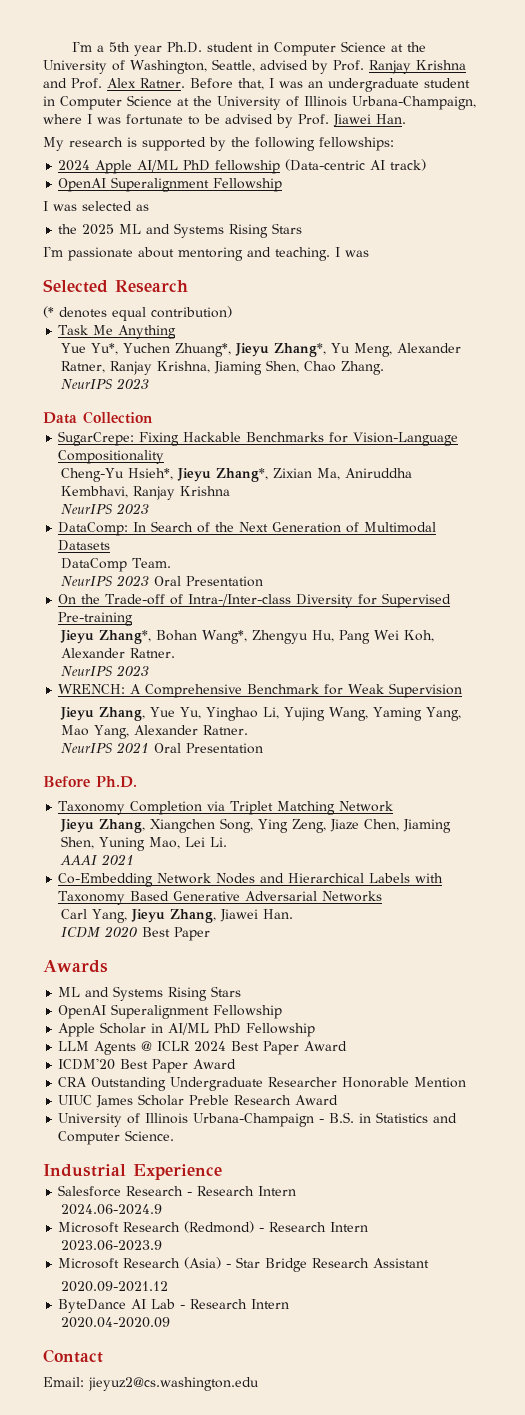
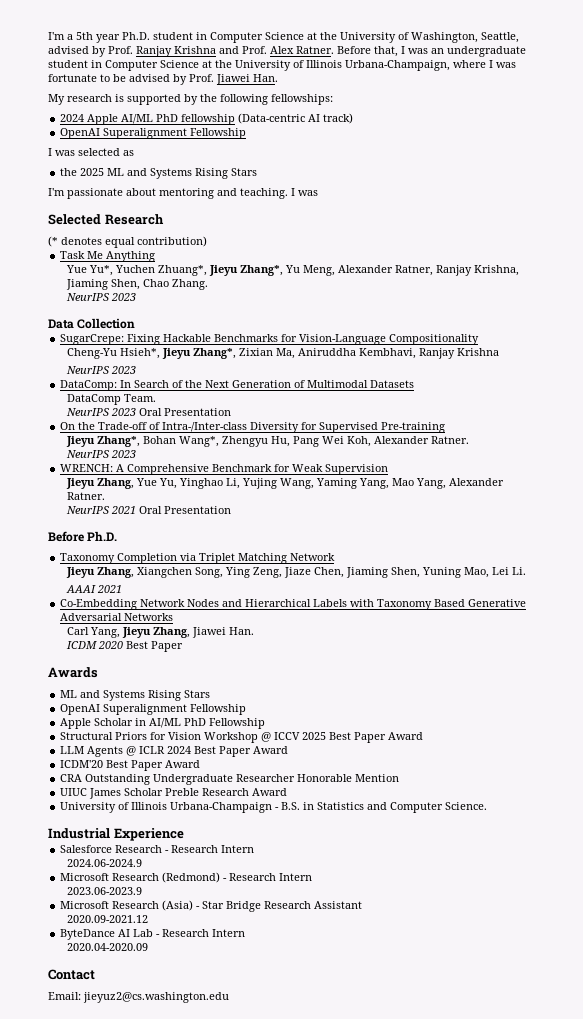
+ Structural Priors for Vision Workshop @ ICCV 2025 Best Paper Award

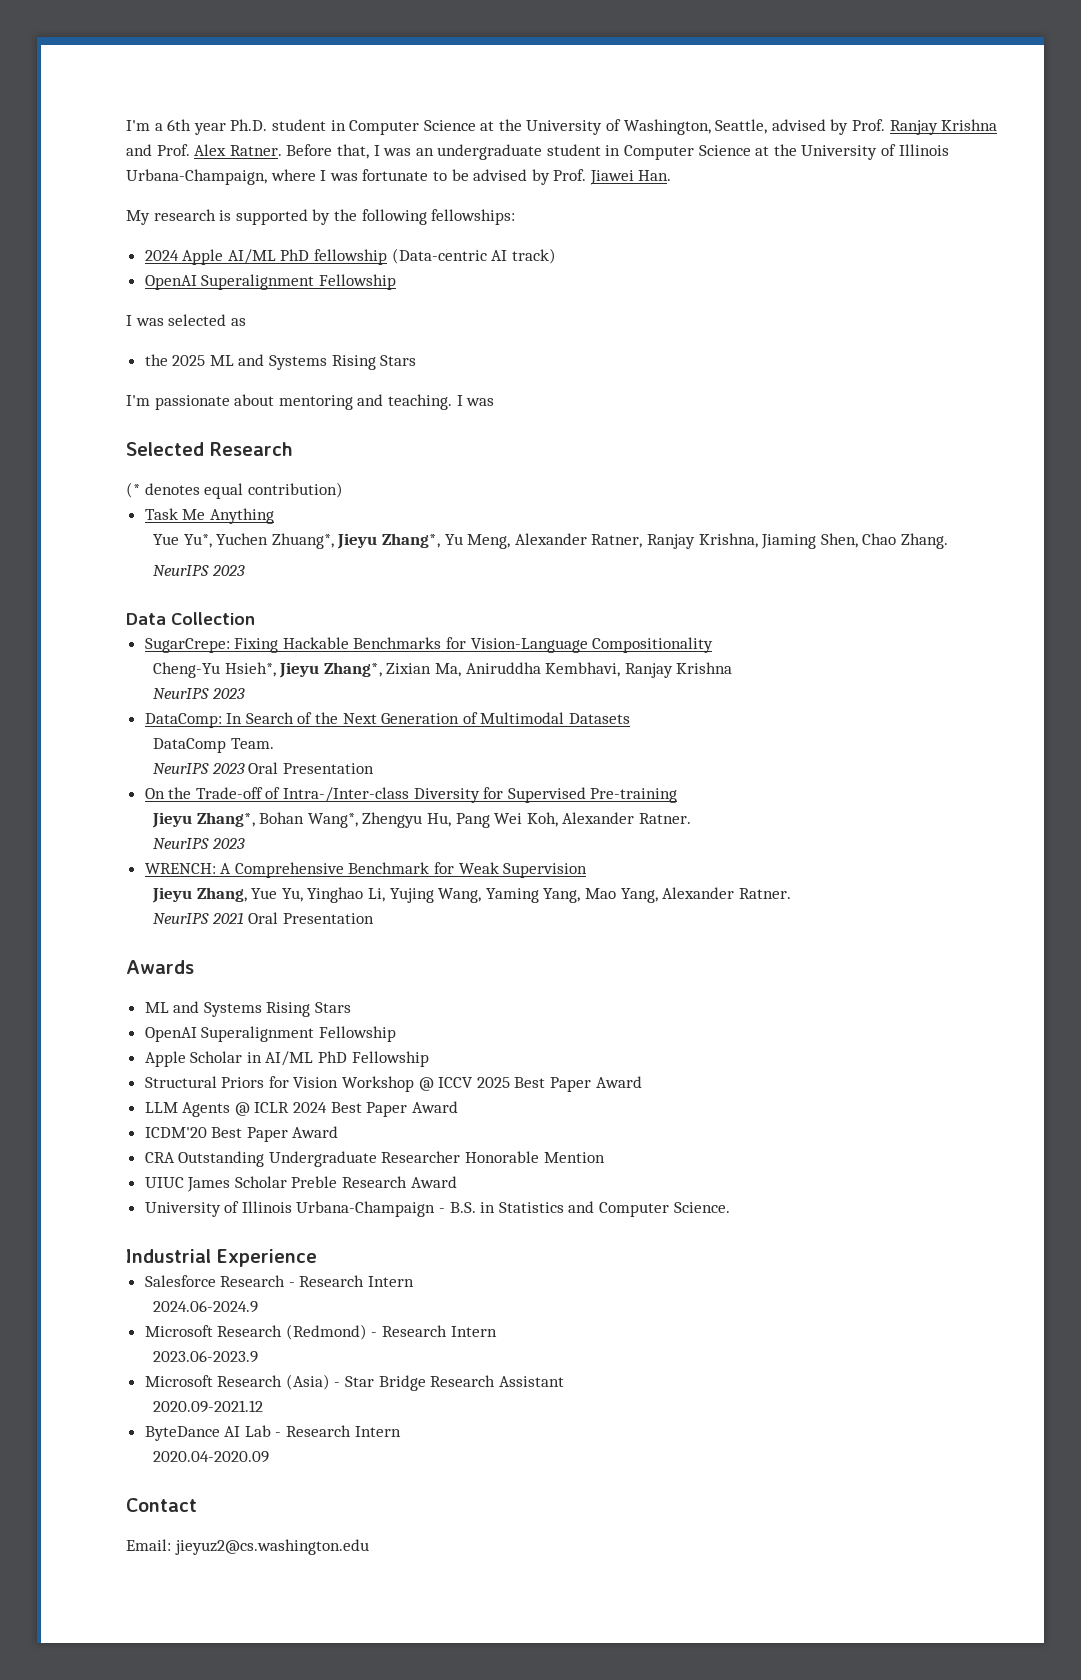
- I'm a 5th year Ph.D. student in Computer Science at the University of Washington, Seattle, advised by Prof. Ranjay Krishna and Prof. Alex Ratner.
+ I'm a 6th year Ph.D. student in Computer Science at the University of Washington, Seattle, advised by Prof. Ranjay Krishna and Prof. Alex Ratner.
- Before Ph.D.
- Taxonomy Completion via Triplet Matching Network
- Jieyu Zhang, Xiangchen Song, Ying Zeng, Jiaze Chen, Jiaming Shen, Yuning Mao, Lei Li.
- AAAI 2021
- Co-Embedding Network Nodes and Hierarchical Labels with Taxonomy Based Generative Adversarial Networks
- Carl Yang, Jieyu Zhang, Jiawei Han.
- ICDM 2020 Best Paper

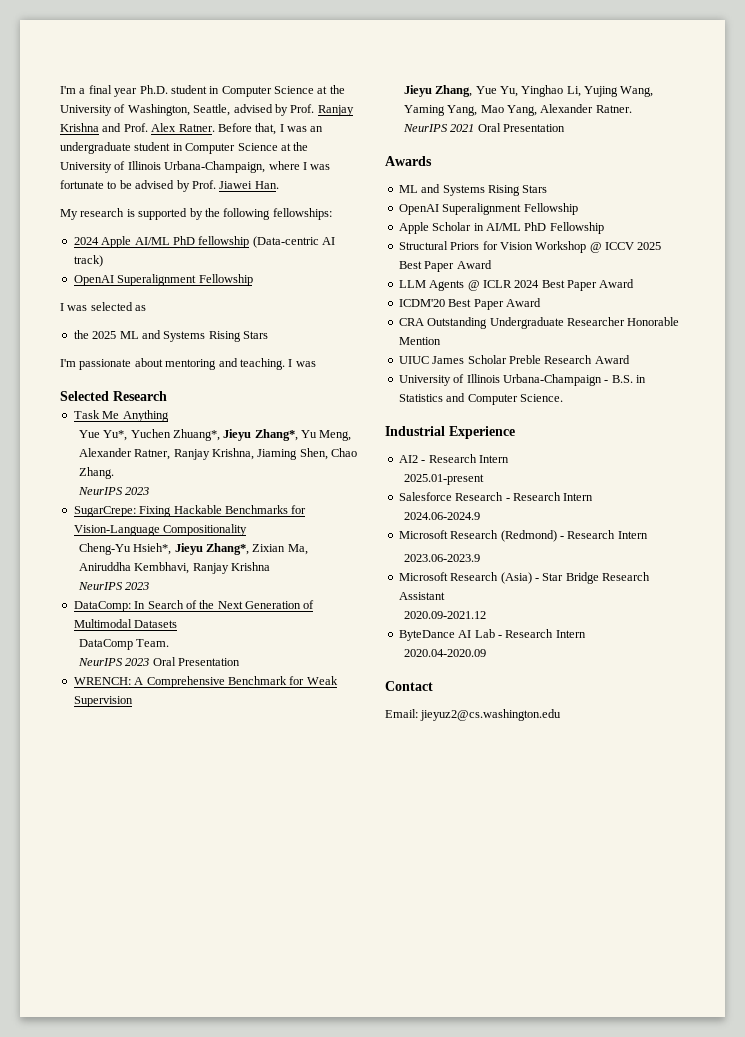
- I'm a 6th year Ph.D. student in Computer Science at the University of Washington, Seattle, advised by Prof. Ranjay Krishna and Prof. Alex Ratner.
+ I'm a final year Ph.D. student in Computer Science at the University of Washington, Seattle, advised by Prof. Ranjay Krishna and Prof. Alex Ratner.
- (* denotes equal contribution)
- Data Collection
- On the Trade-off of Intra-/Inter-class Diversity for Supervised Pre-training
- Jieyu Zhang*, Bohan Wang*, Zhengyu Hu, Pang Wei Koh, Alexander Ratner.
- NeurIPS 2023
+ AI2 - Research Intern
+ 2025.01-present

